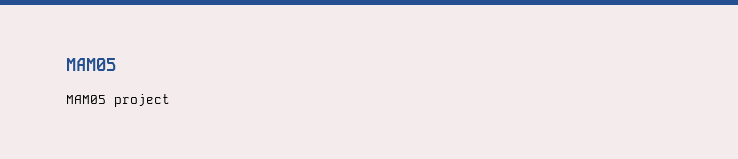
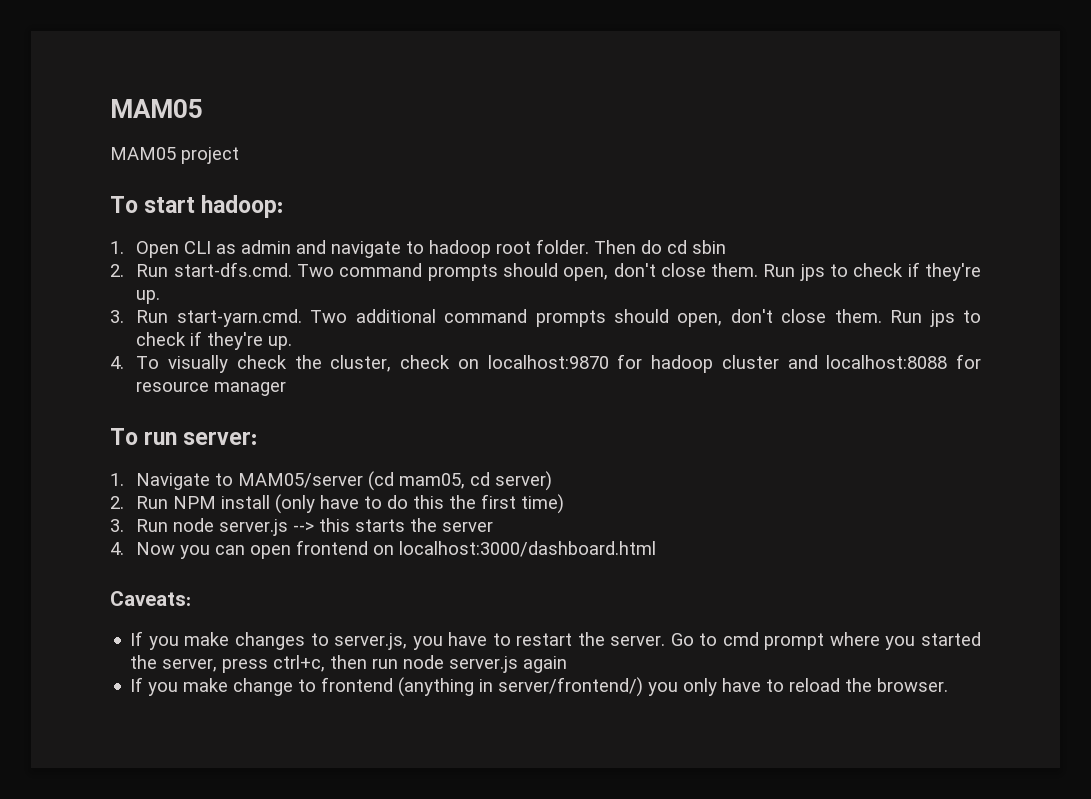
+ To start hadoop:
+ 1. Open CLI as admin and navigate to hadoop root folder. Then do cd sbin
+ 2. Run start-dfs.cmd. Two command prompts should open, don't close them. Run jps to check if they're up.
+ 3. Run start-yarn.cmd. Two additional command prompts should open, don't close them. Run jps to check if they're up.
+ 4. To visually check the cluster, check on localhost:9870 for hadoop cluster and localhost:8088 for resource manager
+ To run server:
+ 1. Navigate to MAM05/server (cd mam05, cd server)
+ 2. Run NPM install (only have to do this the first time)
+ 3. Run node server.js --> this starts the server
+ 4. Now you can open frontend on localhost:3000/dashboard.html
+ Caveats:
+ If you make changes to server.js, you have to restart the server. Go to cmd prompt where you started the server, press ctrl+c, then run node server.js again
+ If you make change to frontend (anything in server/frontend/) you only have to reload the browser.

